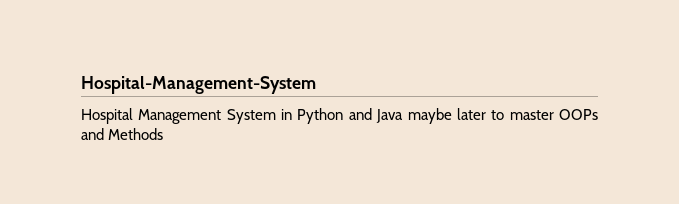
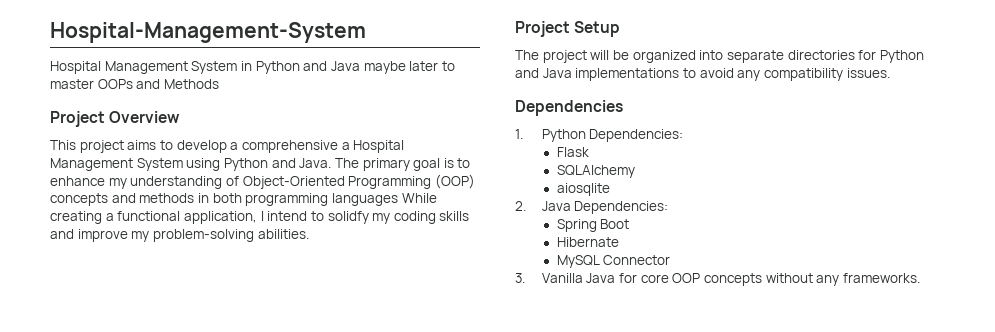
+ Project Overview
+ This project aims to develop a comprehensive a Hospital Management System using Python and Java. The primary goal is to enhance my understanding of Object-Oriented Programming (OOP) concepts and methods in both programming languages While creating a functional application, I intend to solidfy my coding skills and improve my problem-solving abilities.
+ Project Setup
+ The project will be organized into separate directories for Python and Java implementations to avoid any compatibility issues.
+ Dependencies
+ 1. Python Dependencies:
+ Flask
+ SQLAlchemy
+ aiosqlite
+ 2. Java Dependencies:
+ Spring Boot
+ Hibernate
+ MySQL Connector
+ 3. Vanilla Java for core OOP concepts without any frameworks.

